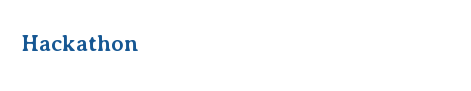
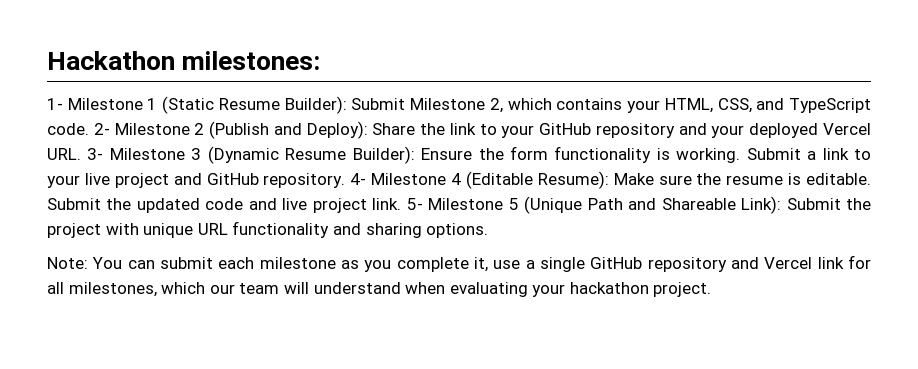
- Hackathon
+ Hackathon milestones:
+ 1- Milestone 1 (Static Resume Builder): Submit Milestone 2, which contains your HTML, CSS, and TypeScript code. 2- Milestone 2 (Publish and Deploy): Share the link to your GitHub repository and your deployed Vercel URL. 3- Milestone 3 (Dynamic Resume Builder): Ensure the form functionality is working. Submit a link to your live project and GitHub repository. 4- Milestone 4 (Editable Resume): Make sure the resume is editable. Submit the updated code and live project link. 5- Milestone 5 (Unique Path and Shareable Link): Submit the project with unique URL functionality and sharing options.
+ Note: You can submit each milestone as you complete it, use a single GitHub repository and Vercel link for all milestones, which our team will understand when evaluating your hackathon project.

